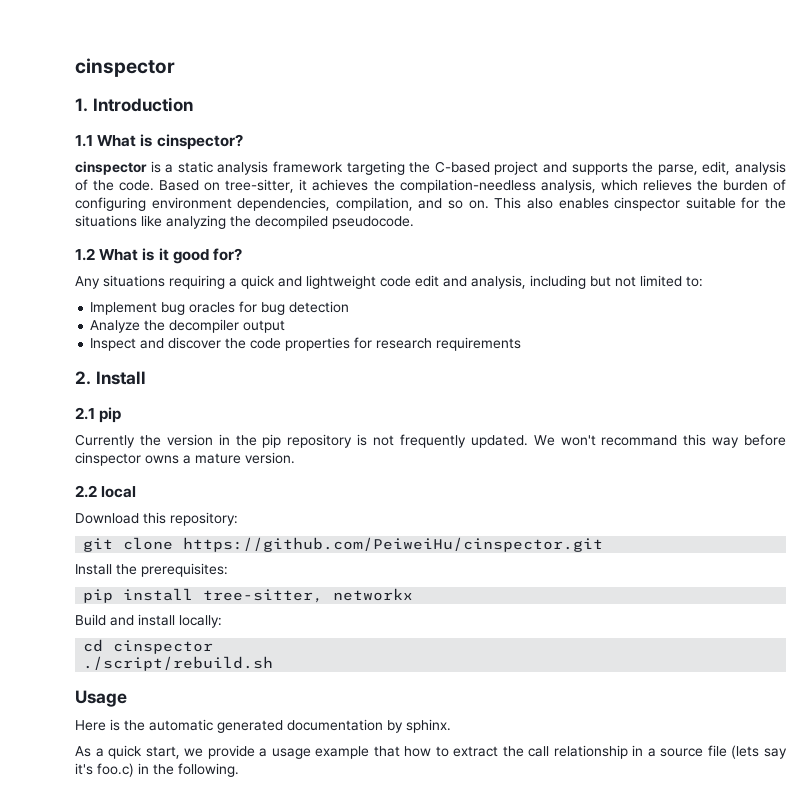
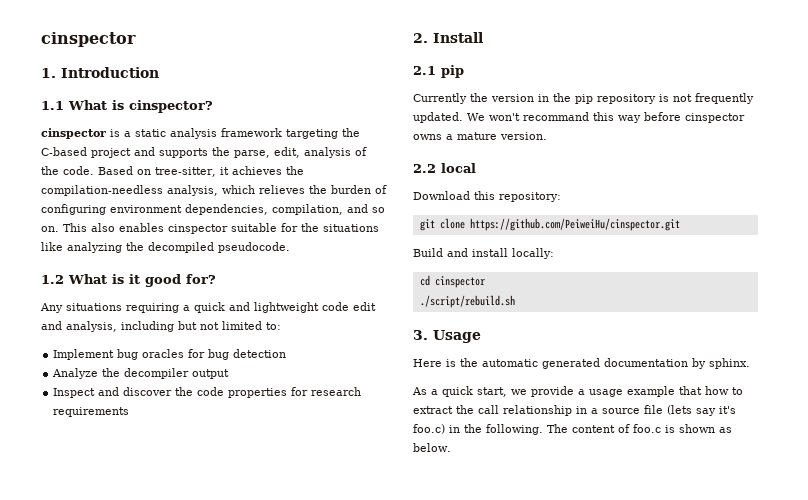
- Install the prerequisites:
- pip install tree-sitter, networkx
- Usage
+ 3. Usage
+ The content of foo.c is shown as below.

